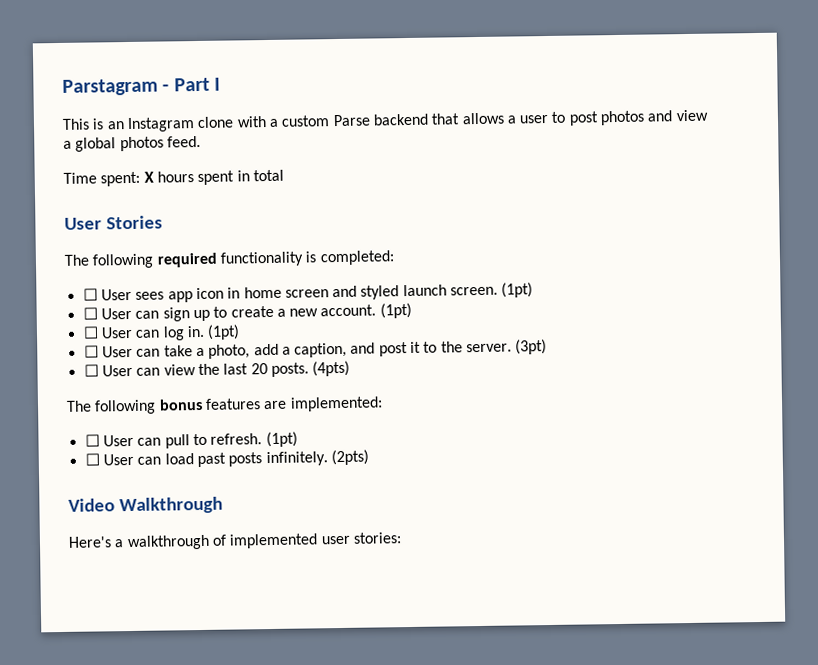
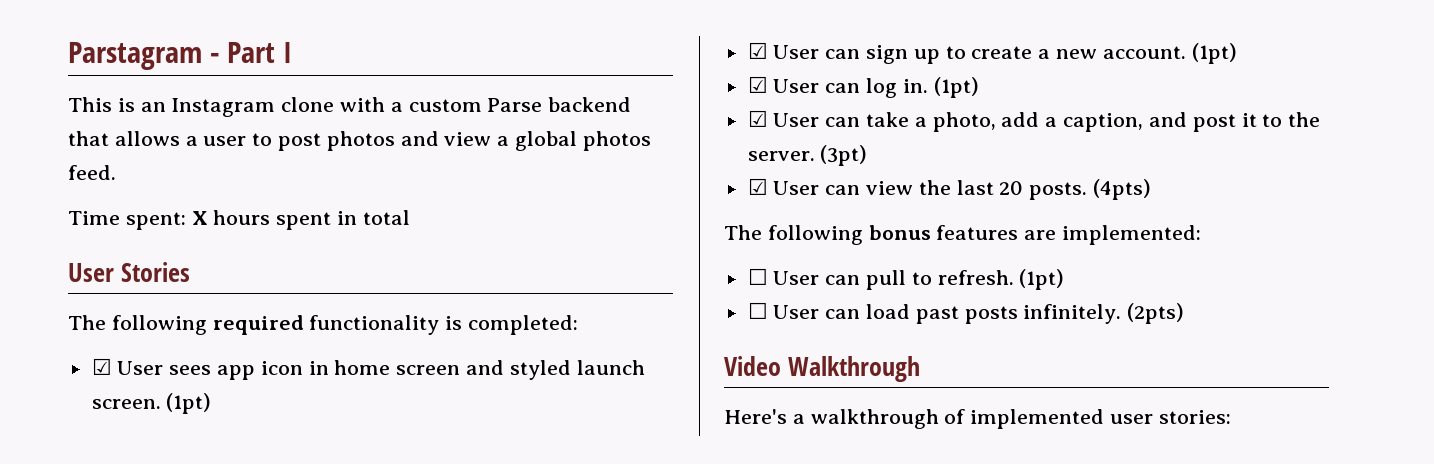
- ☐ User sees app icon in home screen and styled launch screen.
+ ☑ User sees app icon in home screen and styled launch screen.
- ☐ User can sign up to create a new account.
+ ☑ User can sign up to create a new account.
- ☐ User can log in.
+ ☑ User can log in.
- ☐ User can take a photo, add a caption, and post it to the server.
+ ☑ User can take a photo, add a caption, and post it to the server.
- ☐ User can view the last 20 posts.
+ ☑ User can view the last 20 posts.

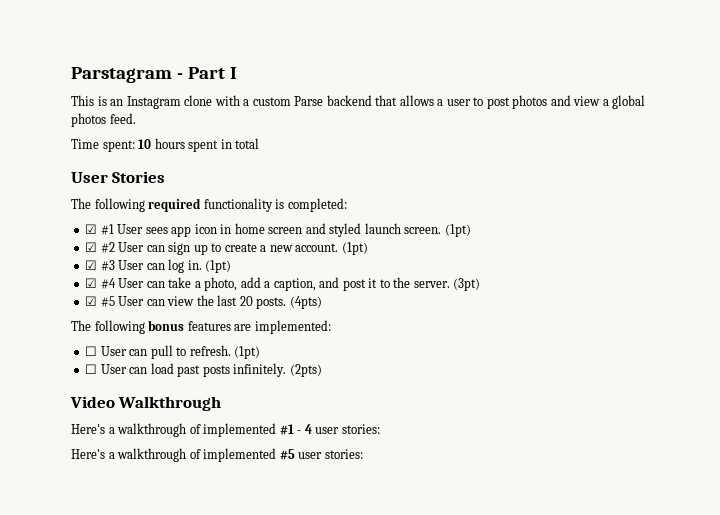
- Time spent: X hours spent in total
+ Time spent: 10 hours spent in total
- ☑ User sees app icon in home screen and styled launch screen.
+ ☑ #1 User sees app icon in home screen and styled launch screen.
- ☑ User can sign up to create a new account.
+ ☑ #2 User can sign up to create a new account.
- ☑ User can log in.
+ ☑ #3 User can log in.
- ☑ User can take a photo, add a caption, and post it to the server.
+ ☑ #4 User can take a photo, add a caption, and post it to the server.
- ☑ User can view the last 20 posts.
+ ☑ #5 User can view the last 20 posts.
- Here's a walkthrough of implemented user stories:
+ Here's a walkthrough of implemented #1 - 4 user stories:
+ Here's a walkthrough of implemented #5 user stories:

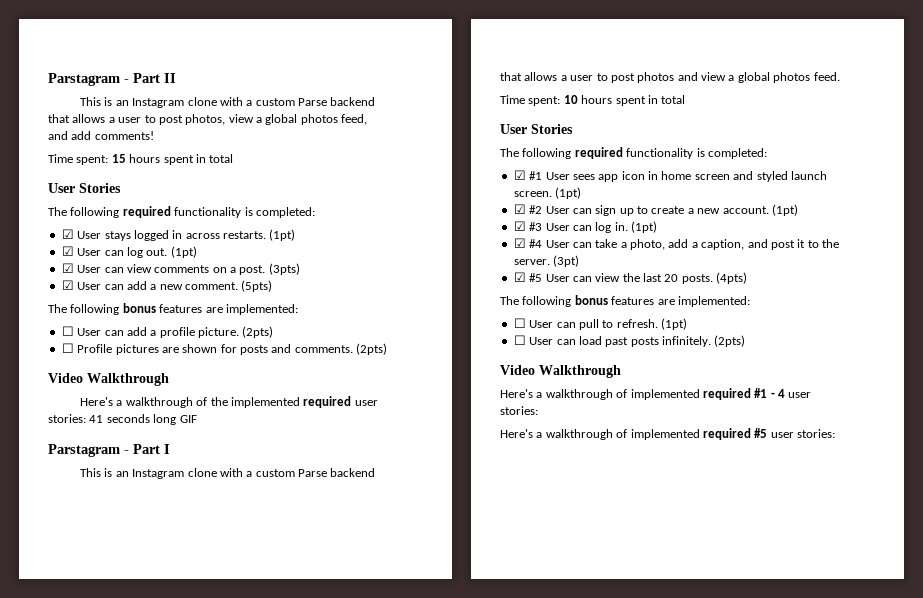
+ Parstagram - Part II
+ This is an Instagram clone with a custom Parse backend that allows a user to post photos, view a global photos feed, and add comments!
+ Time spent: 15 hours spent in total
+ User Stories
+ The following required functionality is completed:
+ ☑ User stays logged in across restarts. (1pt)
+ ☑ User can log out. (1pt)
+ ☑ User can view comments on a post. (3pts)
+ ☑ User can add a new comment. (5pts)
+ The following bonus features are implemented:
+ ☐ User can add a profile picture. (2pts)
+ ☐ Profile pictures are shown for posts and comments. (2pts)
+ Video Walkthrough
+ Here's a walkthrough of the implemented required user stories: 41 seconds long GIF
- Here's a walkthrough of implemented #1 - 4 user stories:
+ Here's a walkthrough of implemented required #1 - 4 user stories:
- Here's a walkthrough of implemented #5 user stories:
+ Here's a walkthrough of implemented required #5 user stories:

